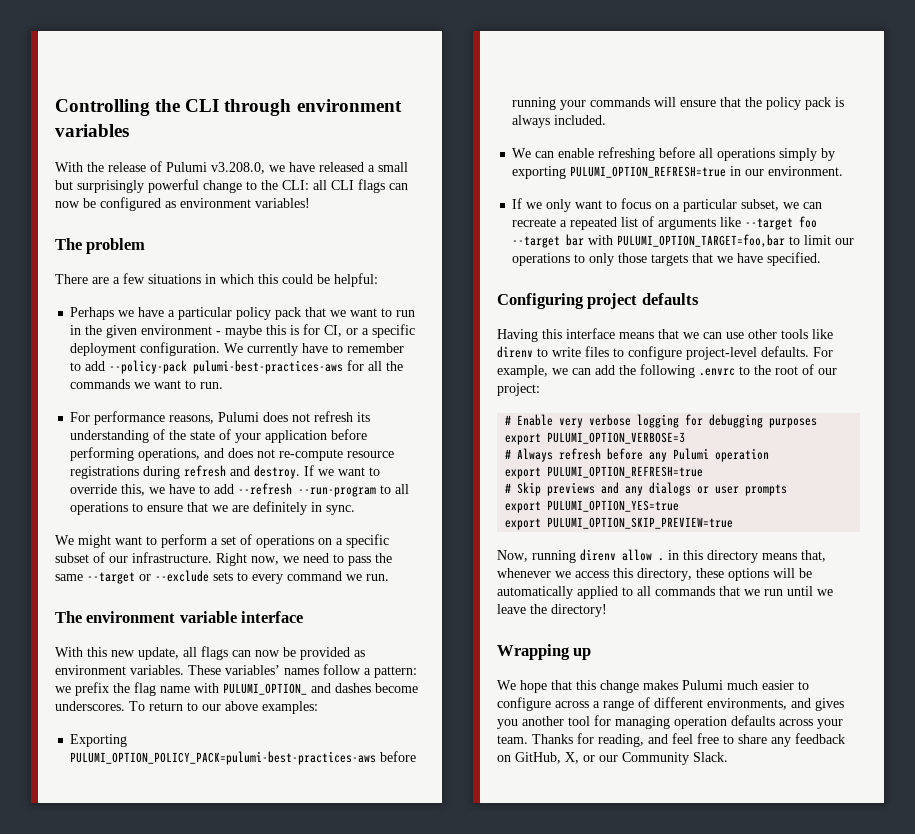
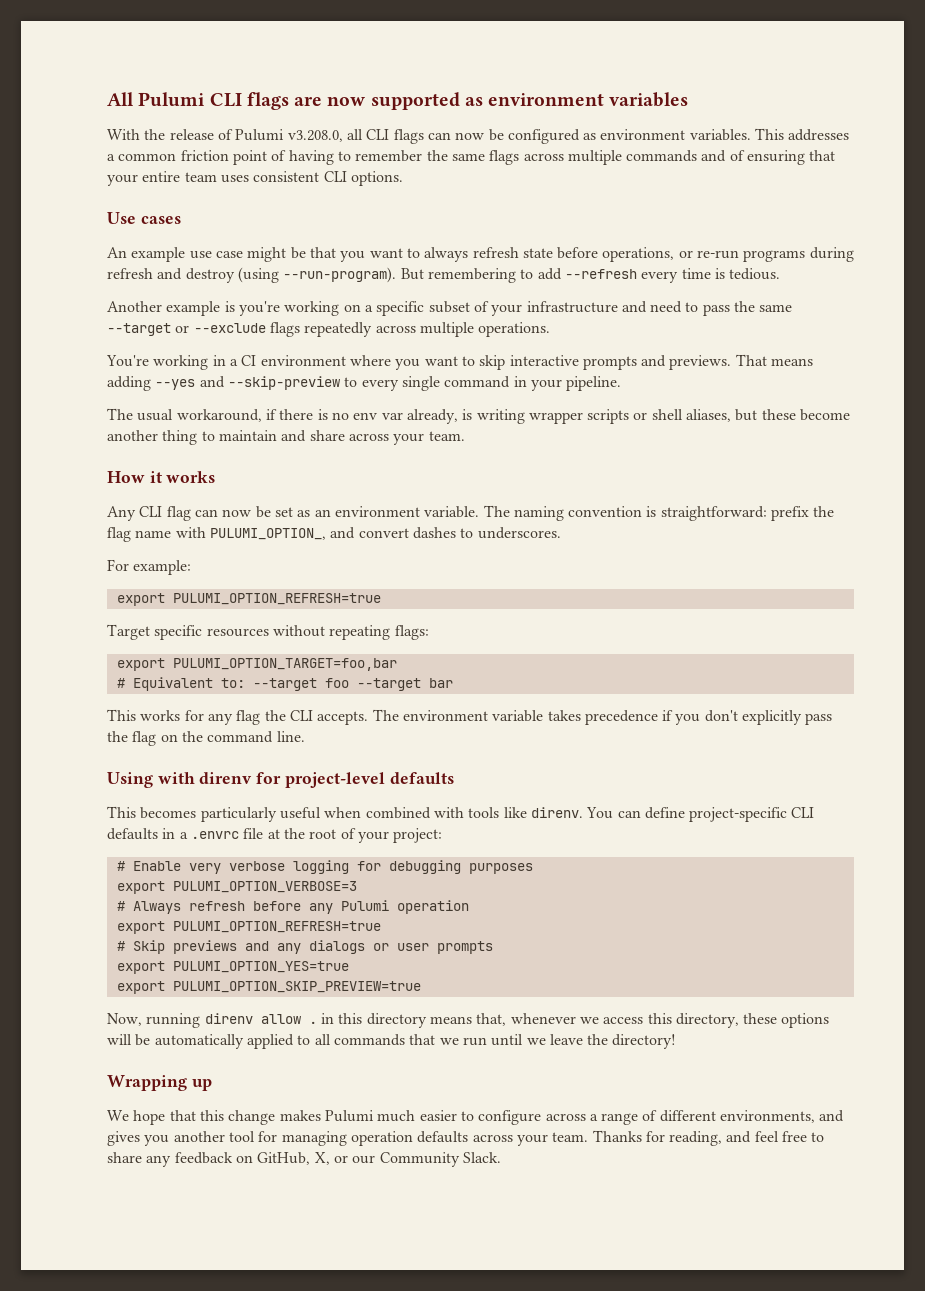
- Controlling the CLI through environment variables
+ All Pulumi CLI flags are now supported as environment variables
- With the release of Pulumi v3.208.0, we have released a small but surprisingly powerful change to the CLI: all CLI flags can now be configured as environment variables!
- The problem
- There are a few situations in which this could be helpful:
- Perhaps we have a particular policy pack that we want to run in the given environment - maybe this is for CI, or a specific deployment configuration. We currently have to remember to add --policy-pack pulumi-best-practices-aws for all the commands we want to run.
- For performance reasons, Pulumi does not refresh its understanding of the state of your application before performing operations, and does not re-compute resource registrations during refresh and destroy. If we want to override this, we have to add --refresh --run-program to all operations to ensure that we are definitely in sync.
- We might want to perform a set of operations on a specific subset of our infrastructure. Right now, we need to pass the same --target or --exclude sets to every command we run.
- The environment variable interface
- With this new update, all flags can now be provided as environment variables. These variables’ names follow a pattern: we prefix the flag name with PULUMI_OPTION_ and dashes become underscores. To return to our above examples:
- Exporting PULUMI_OPTION_POLICY_PACK=pulumi-best-practices-aws before running your commands will ensure that the policy pack is always included.
- We can enable refreshing before all operations simply by exporting PULUMI_OPTION_REFRESH=true in our environment.
- If we only want to focus on a particular subset, we can recreate a repeated list of arguments like --target foo --target bar with PULUMI_OPTION_TARGET=foo,bar to limit our operations to only those targets that we have specified.
- Configuring project defaults
- Having this interface means that we can use other tools like direnv to write files to configure project-level defaults. For example, we can add the following .envrc to the root of our project:
+ With the release of Pulumi v3.208.0, all CLI flags can now be configured as environment variables. This addresses a common friction point of having to remember the same flags across multiple commands and of ensuring that your entire team uses consistent CLI options.
+ Use cases
+ An example use case might be that you want to always refresh state before operations, or re-run programs during refresh and destroy (using --run-program). But remembering to add --refresh every time is tedious.
+ Another example is you're working on a specific subset of your infrastructure and need to pass the same --target or --exclude flags repeatedly across multiple operations.
+ You're working in a CI environment where you want to skip interactive prompts and previews. That means adding --yes and --skip-preview to every single command in your pipeline.
+ The usual workaround, if there is no env var already, is writing wrapper scripts or shell aliases, but these become another thing to maintain and share across your team.
+ How it works
+ Any CLI flag can now be set as an environment variable. The naming convention is straightforward: prefix the flag name with PULUMI_OPTION_, and convert dashes to underscores.
+ For example:
+ export PULUMI_OPTION_REFRESH=true
+ Target specific resources without repeating flags:
+ export PULUMI_OPTION_TARGET=foo,bar
+ # Equivalent to: --target foo --target bar
+ This works for any flag the CLI accepts. The environment variable takes precedence if you don't explicitly pass the flag on the command line.
+ Using with direnv for project-level defaults
+ This becomes particularly useful when combined with tools like direnv. You can define project-specific CLI defaults in a .envrc file at the root of your project:

